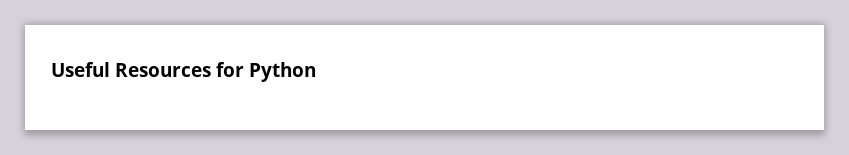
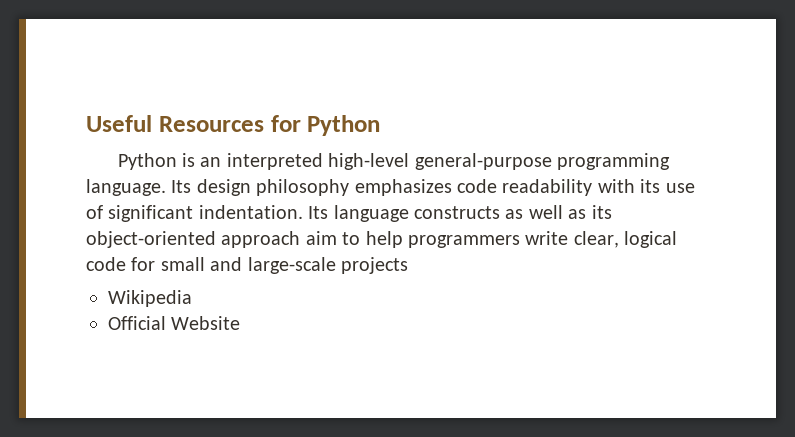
+ Python is an interpreted high-level general-purpose programming language. Its design philosophy emphasizes code readability with its use of significant indentation. Its language constructs as well as its object-oriented approach aim to help programmers write clear, logical code for small and large-scale projects
+ Wikipedia
+ Official Website

